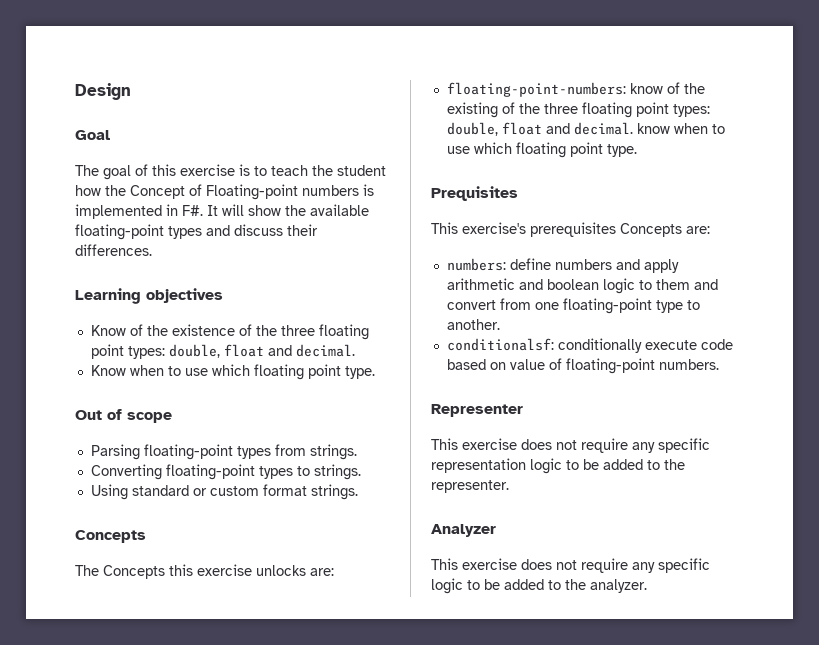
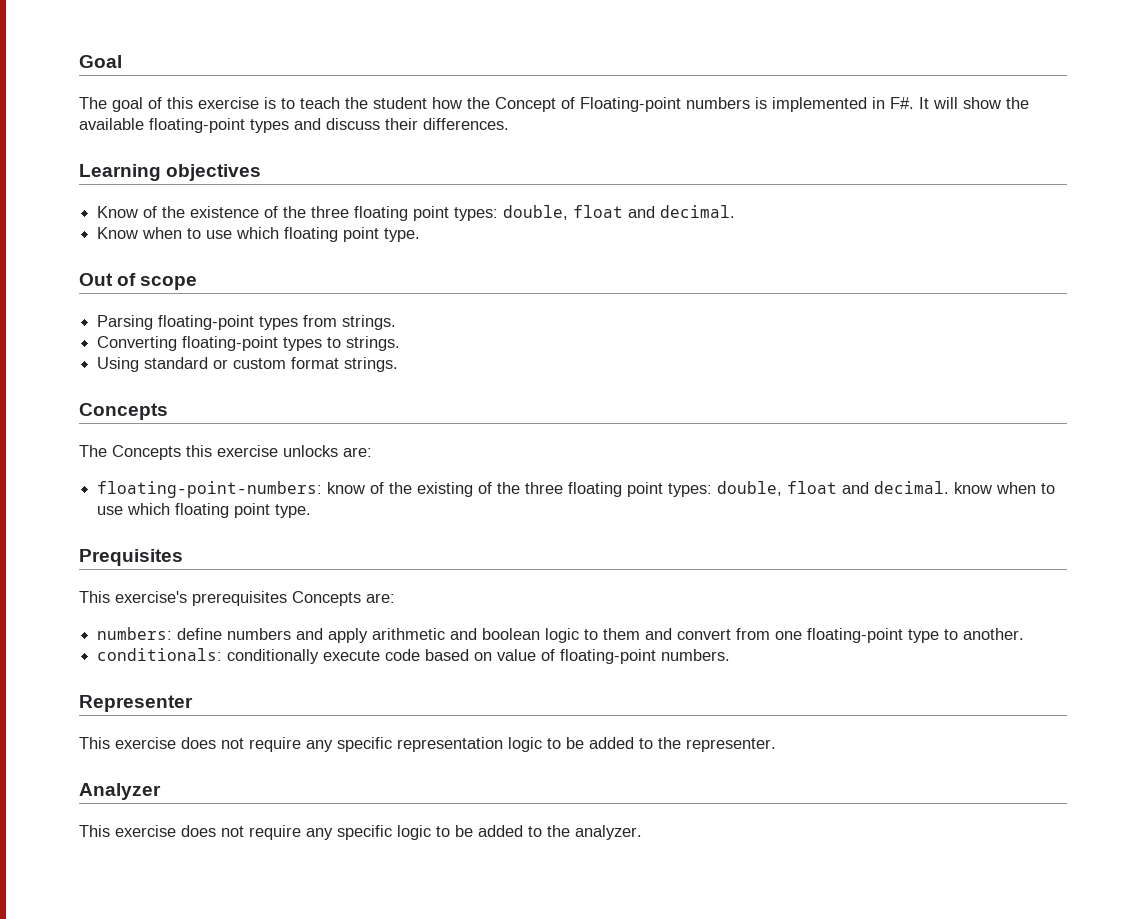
- Design
- conditionalsf: conditionally execute code based on value of floating-point numbers.
+ conditionals: conditionally execute code based on value of floating-point numbers.

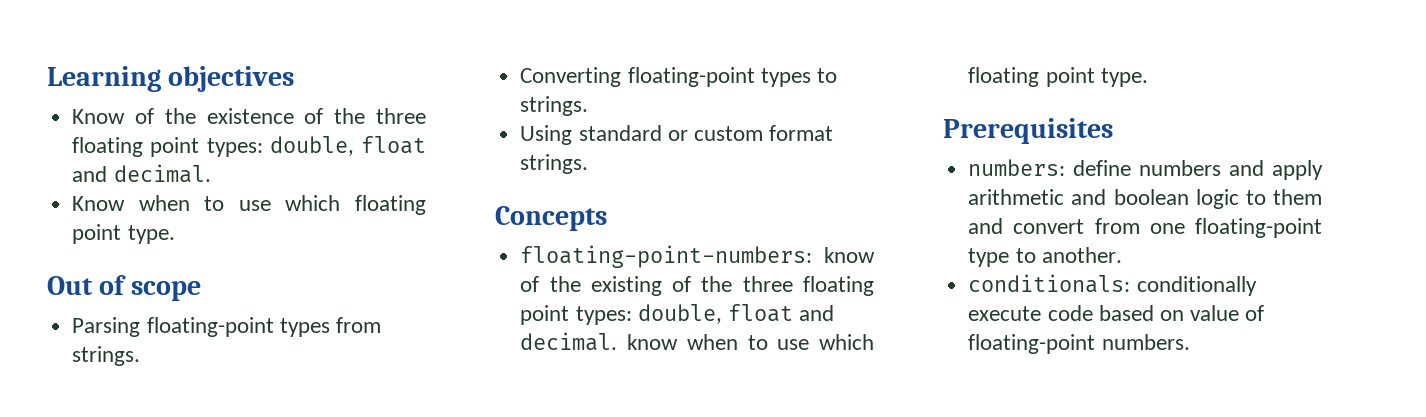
- Goal
- The goal of this exercise is to teach the student how the Concept of Floating-point numbers is implemented in F#. It will show the available floating-point types and discuss their differences.
- The Concepts this exercise unlocks are:
- Prequisites
- This exercise's prerequisites Concepts are:
+ Prerequisites
- Representer
- This exercise does not require any specific representation logic to be added to the representer.
- Analyzer
- This exercise does not require any specific logic to be added to the analyzer.

